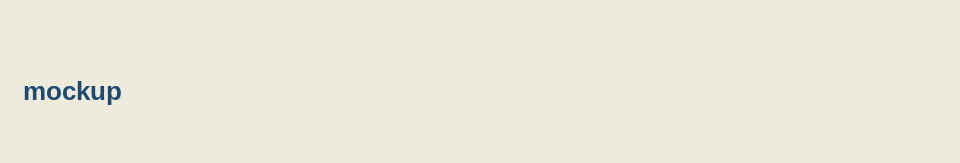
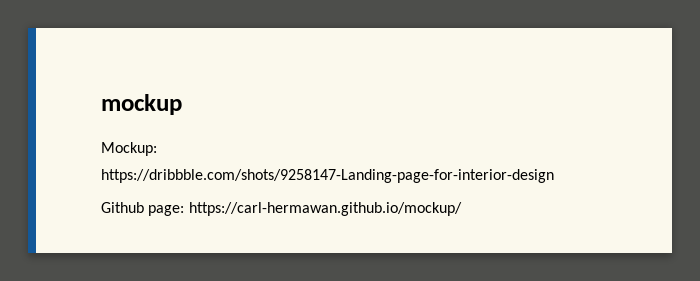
+ Mockup: https://dribbble.com/shots/9258147-Landing-page-for-interior-design
+ Github page: https://carl-hermawan.github.io/mockup/

